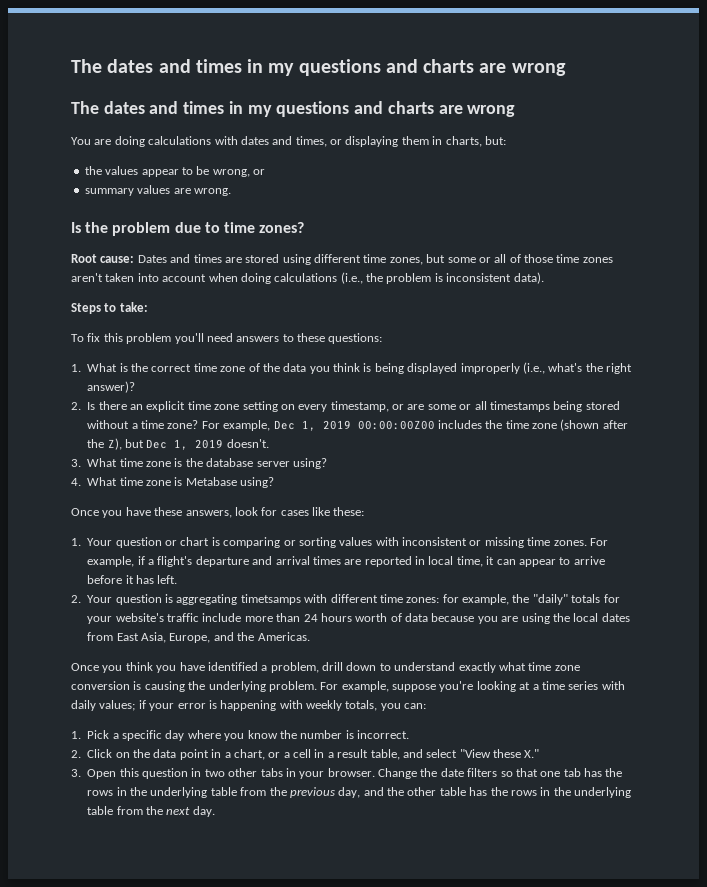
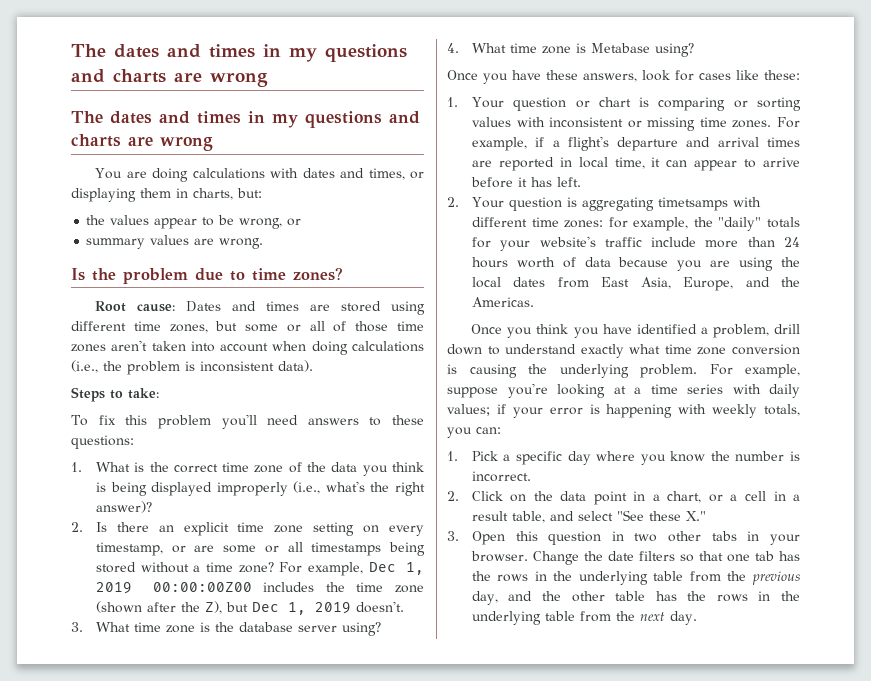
- 2. Click on the data point in a chart, or a cell in a result table, and select "View these X."
+ 2. Click on the data point in a chart, or a cell in a result table, and select "See these X."

